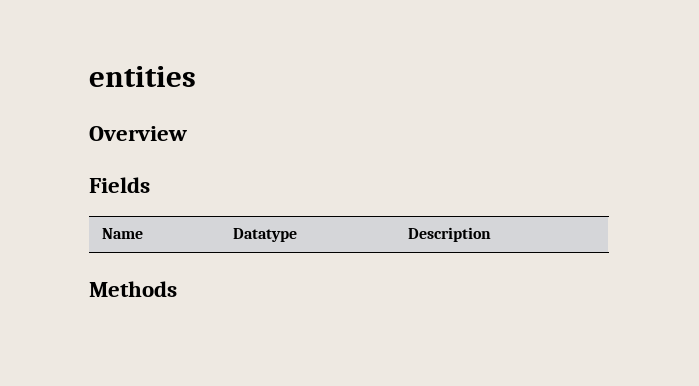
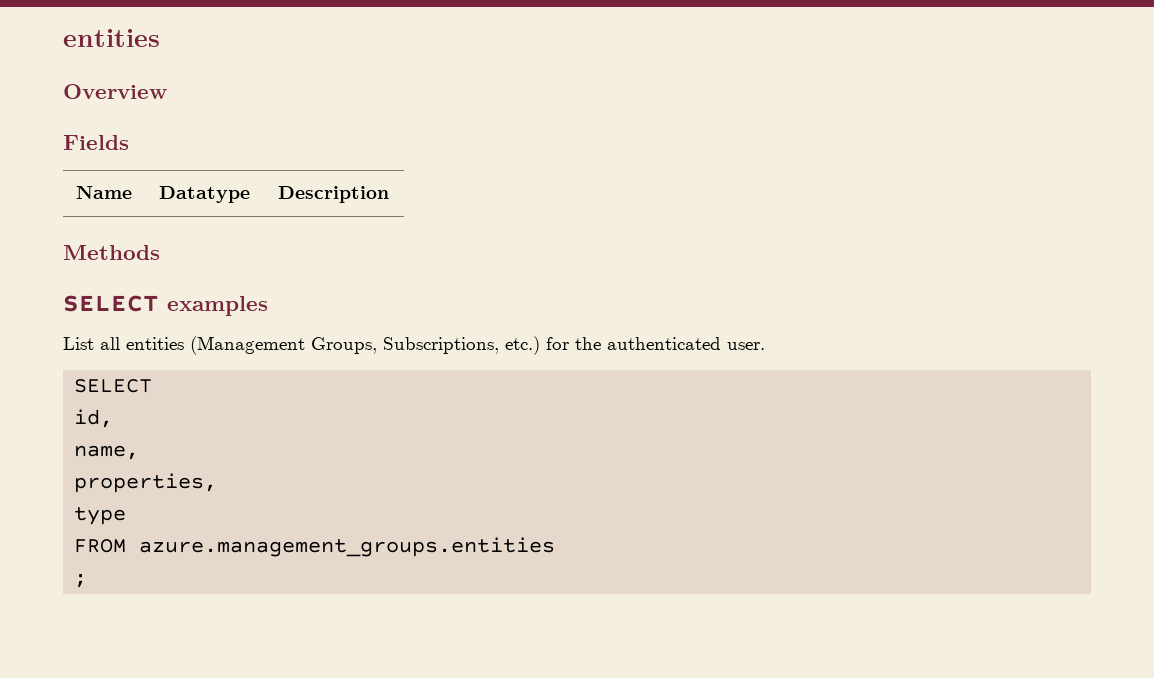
+ SELECT examples
+ List all entities (Management Groups, Subscriptions, etc.) for the authenticated user.
+ SELECT
+ id,
+ name,
+ properties,
+ type
+ FROM azure.management_groups.entities
+ ;

